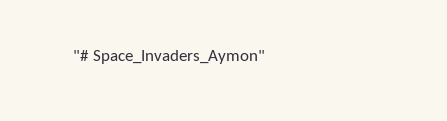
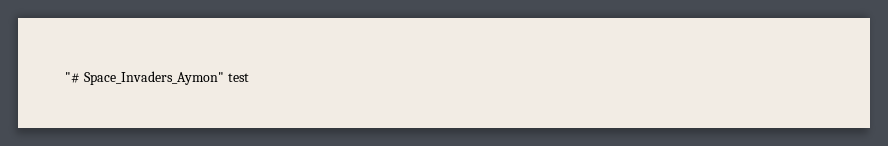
- "# Space_Invaders_Aymon"
+ "# Space_Invaders_Aymon" test

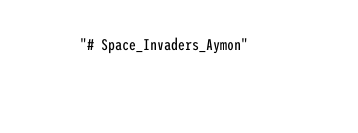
- "# Space_Invaders_Aymon" test
+ "# Space_Invaders_Aymon"

